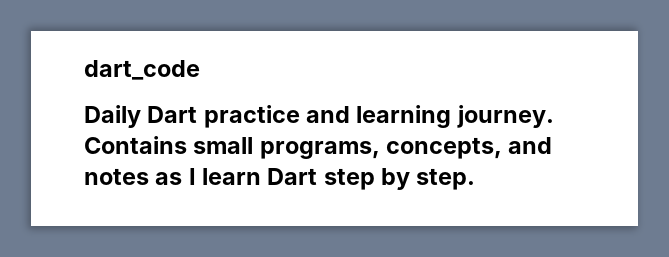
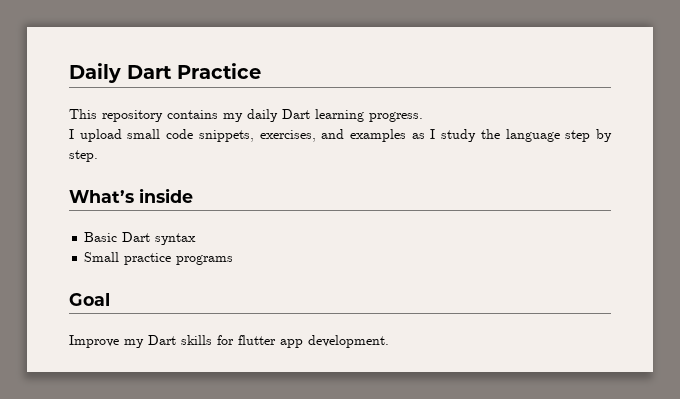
- dart_code
- Daily Dart practice and learning journey. Contains small programs, concepts, and notes as I learn Dart step by step.
+ Daily Dart Practice
+ This repository contains my daily Dart learning progress.
+ I upload small code snippets, exercises, and examples as I study the language step by step.
+ What’s inside
+ Basic Dart syntax
+ Small practice programs
+ Goal
+ Improve my Dart skills for flutter app development.

